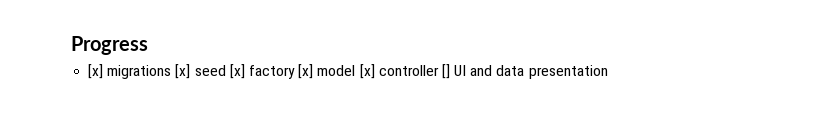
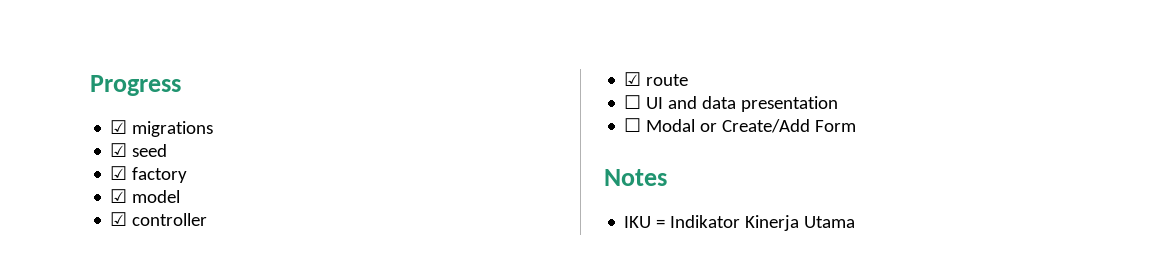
- [x] migrations [x] seed [x] factory [x] model [x] controller [] UI and data presentation
+ ☑ migrations
+ ☑ seed
+ ☑ factory
+ ☑ model
+ ☑ controller
+ ☑ route
+ ☐ UI and data presentation
+ ☐ Modal or Create/Add Form
+ Notes
+ IKU = Indikator Kinerja Utama

